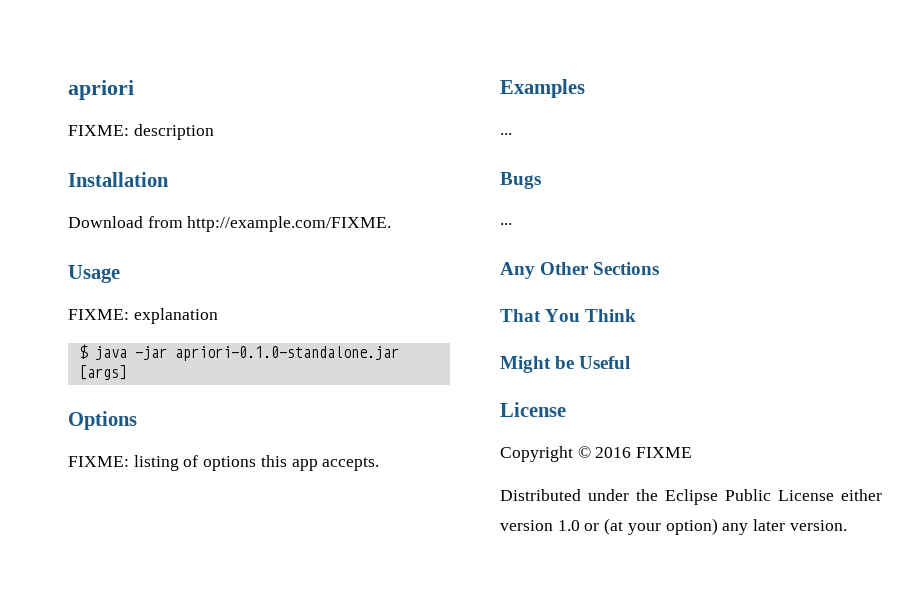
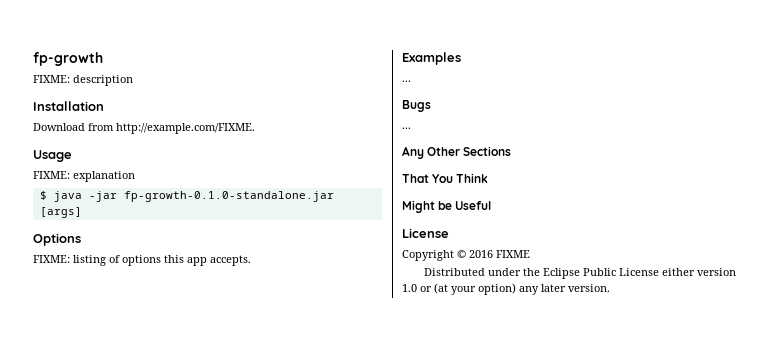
- apriori
+ fp-growth
- $ java -jar apriori-0.1.0-standalone.jar [args]
+ $ java -jar fp-growth-0.1.0-standalone.jar [args]

